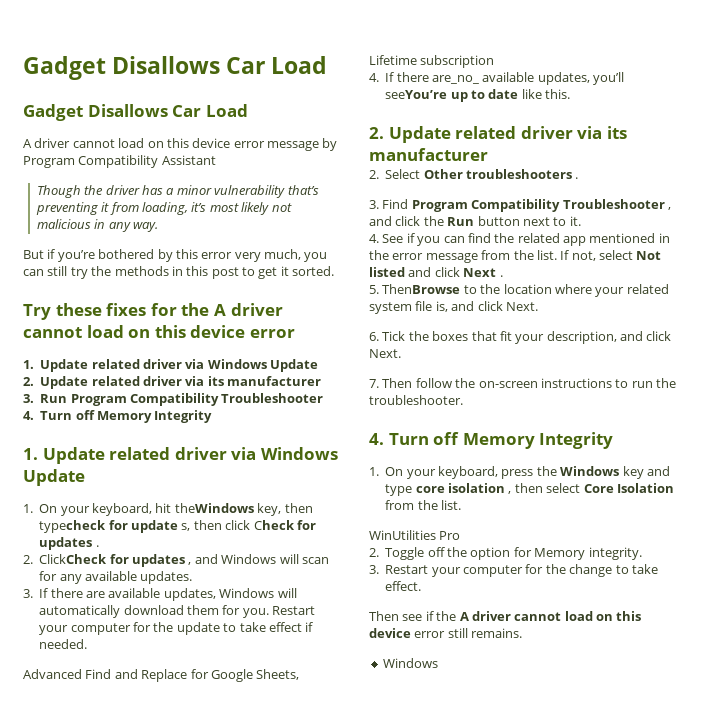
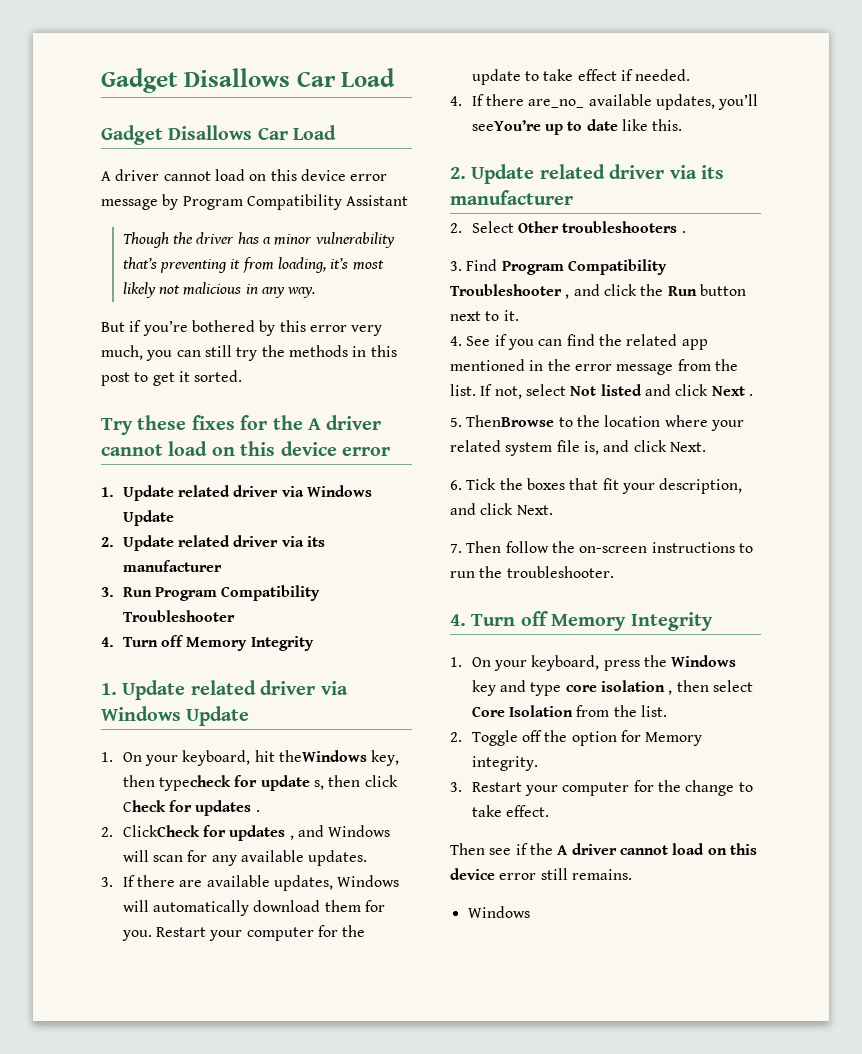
- Advanced Find and Replace for Google Sheets, Lifetime subscription
- WinUtilities Pro

